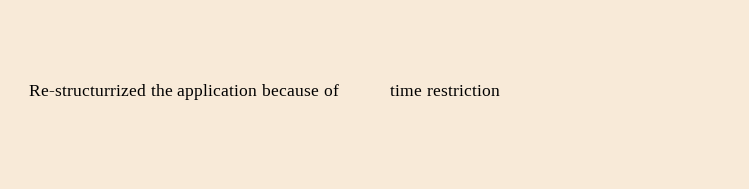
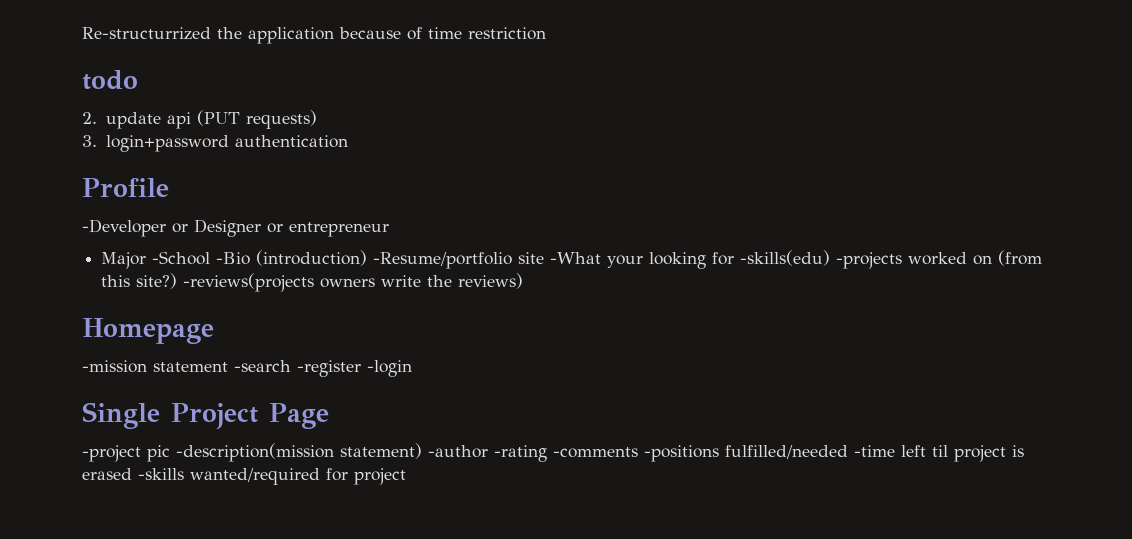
+ todo
+ 2. update api (PUT requests)
+ 3. login+password authentication
+ Profile
+ -Developer or Designer or entrepreneur
+ Major -School -Bio (introduction) -Resume/portfolio site -What your looking for -skills(edu) -projects worked on (from this site?) -reviews(projects owners write the reviews)
+ Homepage
+ -mission statement -search -register -login
+ Single Project Page
+ -project pic -description(mission statement) -author -rating -comments -positions fulfilled/needed -time left til project is erased -skills wanted/required for project

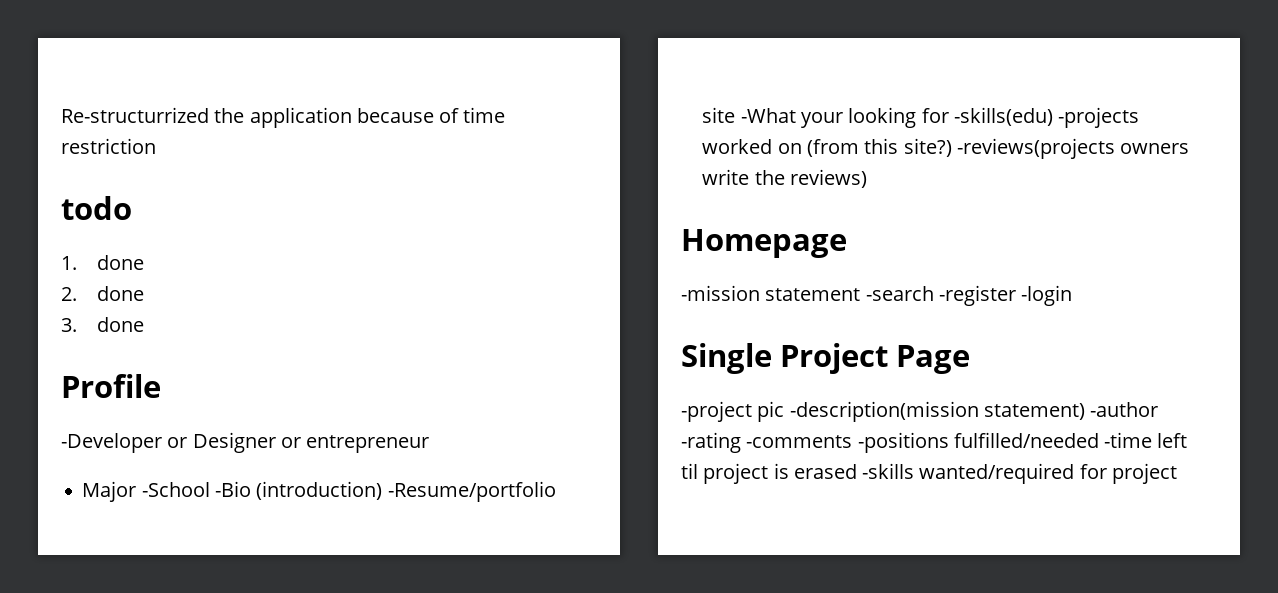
- 2. update api (PUT requests)
- 3. login+password authentication
+ 1. done
+ 2. done
+ 3. done

